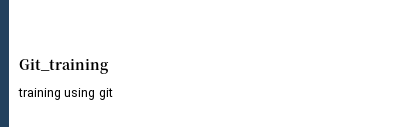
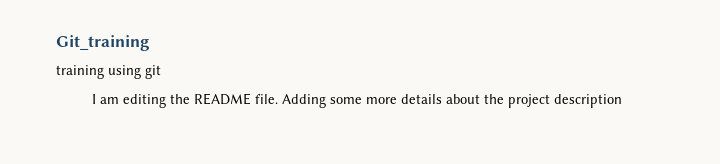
+ I am editing the README file. Adding some more details about the project description

